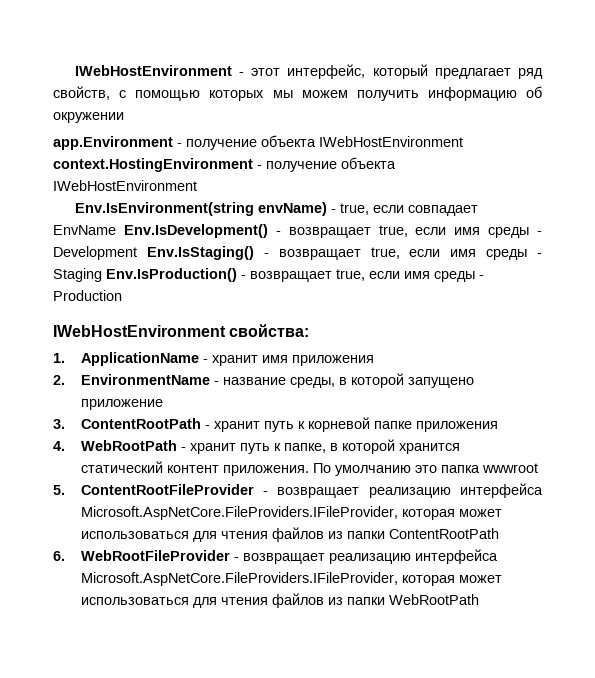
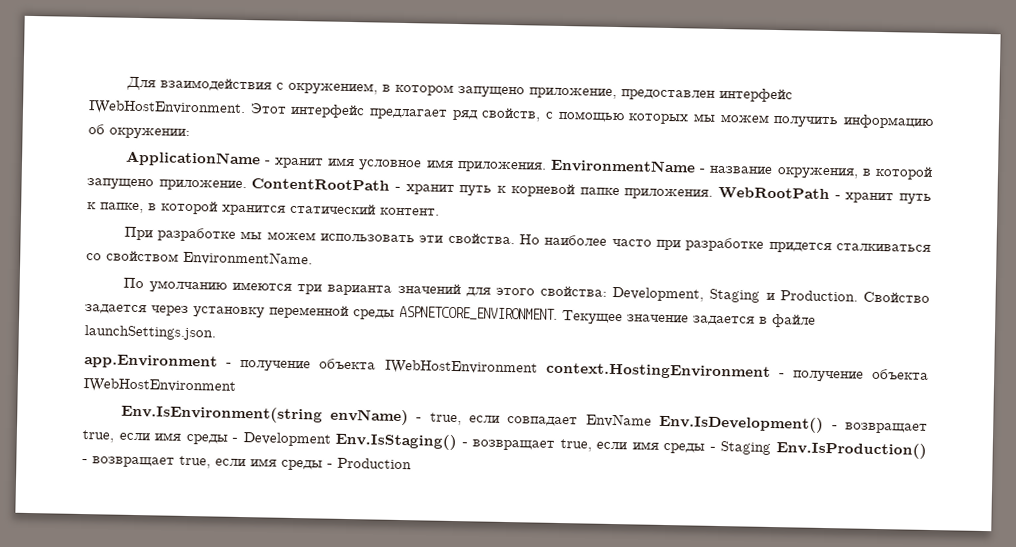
- IWebHostEnvironment - этот интерфейс, который предлагает ряд свойств, с помощью которых мы можем получить информацию об окружении
+ Для взаимодействия с окружением, в котором запущено приложение, предоставлен интерфейс IWebHostEnvironment. Этот интерфейс предлагает ряд свойств, с помощью которых мы можем получить информацию об окружении:
+ ApplicationName - хранит имя условное имя приложения. EnvironmentName - название окружения, в которой запущено приложение. ContentRootPath - хранит путь к корневой папке приложения. WebRootPath - хранит путь к папке, в которой хранится статический контент.
+ При разработке мы можем использовать эти свойства. Но наиболее часто при разработке придется сталкиваться со свойством EnvironmentName.
+ По умолчанию имеются три варианта значений для этого свойства: Development, Staging и Production. Свойство задается через установку переменной среды ASPNETCORE_ENVIRONMENT. Текущее значение задается в файле launchSettings.json.
- IWebHostEnvironment свойства:
- 1. ApplicationName - хранит имя приложения
- 2. EnvironmentName - название среды, в которой запущено приложение
- 3. ContentRootPath - хранит путь к корневой папке приложения
- 4. WebRootPath - хранит путь к папке, в которой хранится статический контент приложения. По умолчанию это папка wwwroot
- 5. ContentRootFileProvider - возвращает реализацию интерфейса Microsoft.AspNetCore.FileProviders.IFileProvider, которая может использоваться для чтения файлов из папки ContentRootPath
- 6. WebRootFileProvider - возвращает реализацию интерфейса Microsoft.AspNetCore.FileProviders.IFileProvider, которая может использоваться для чтения файлов из папки WebRootPath

